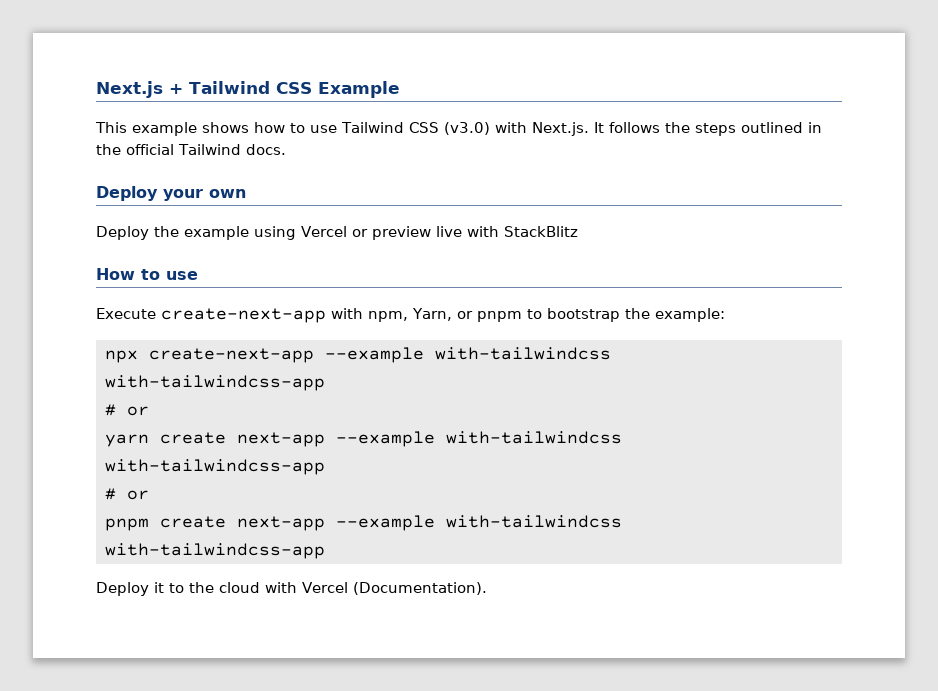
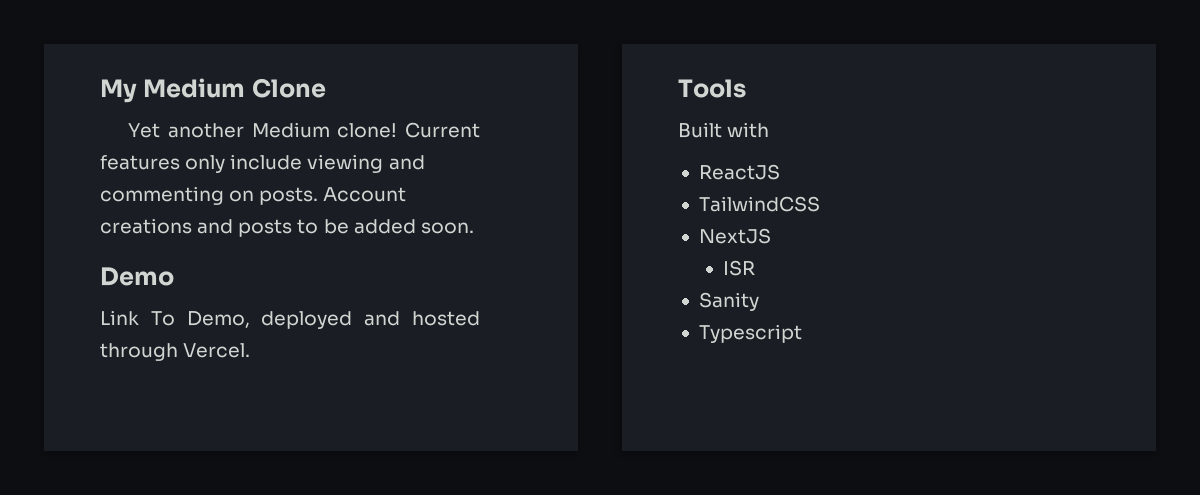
- Next.js + Tailwind CSS Example
- This example shows how to use Tailwind CSS (v3.0) with Next.js. It follows the steps outlined in the official Tailwind docs.
- Deploy your own
- Deploy the example using Vercel or preview live with StackBlitz
- How to use
- Execute create-next-app with npm, Yarn, or pnpm to bootstrap the example:
- npx create-next-app --example with-tailwindcss with-tailwindcss-app
- # or
- yarn create next-app --example with-tailwindcss with-tailwindcss-app
- # or
- pnpm create next-app --example with-tailwindcss with-tailwindcss-app
- Deploy it to the cloud with Vercel (Documentation).
+ My Medium Clone
+ Yet another Medium clone! Current features only include viewing and commenting on posts. Account creations and posts to be added soon.
+ Demo
+ Link To Demo, deployed and hosted through Vercel.
+ Tools
+ Built with
+ ReactJS
+ TailwindCSS
+ NextJS
+ ISR
+ Sanity
+ Typescript

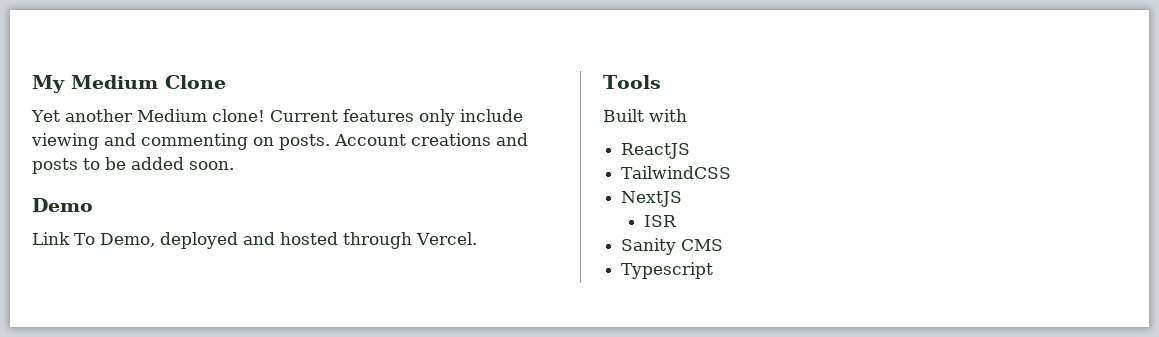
- Sanity
+ Sanity CMS

